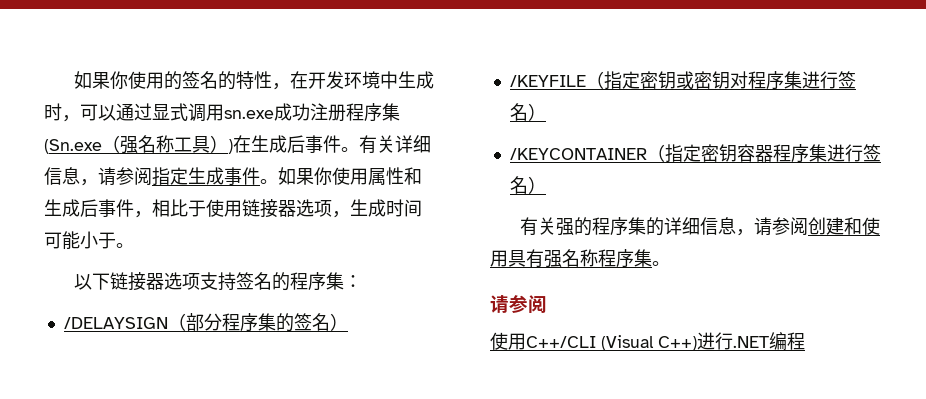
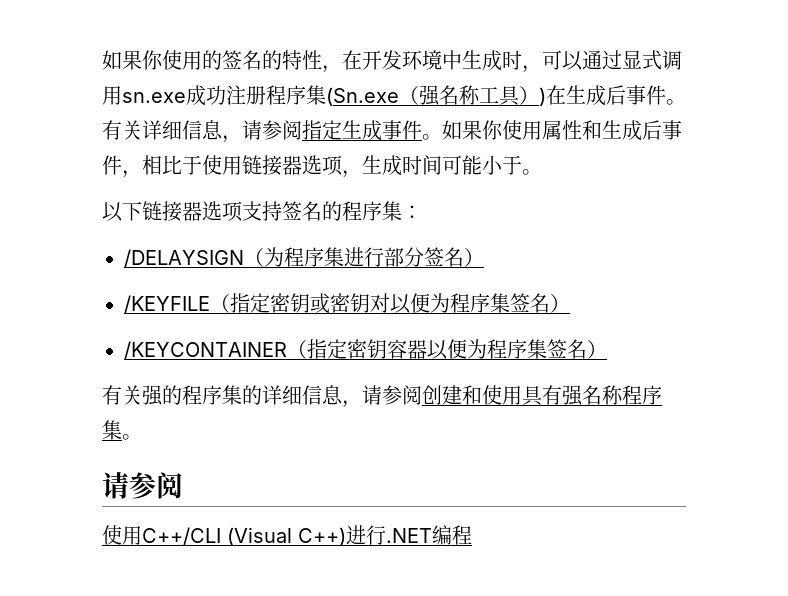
- /DELAYSIGN（部分程序集的签名）
+ /DELAYSIGN（为程序集进行部分签名）
- /KEYFILE（指定密钥或密钥对程序集进行签名）
+ /KEYFILE（指定密钥或密钥对以便为程序集签名）
- /KEYCONTAINER（指定密钥容器程序集进行签名）
+ /KEYCONTAINER（指定密钥容器以便为程序集签名）

